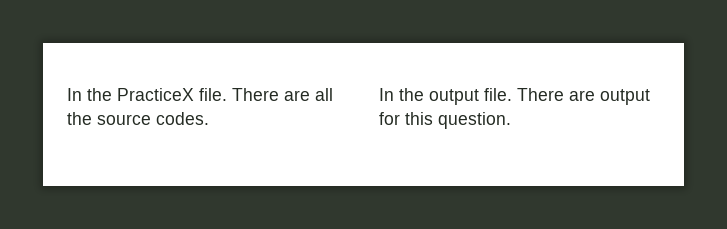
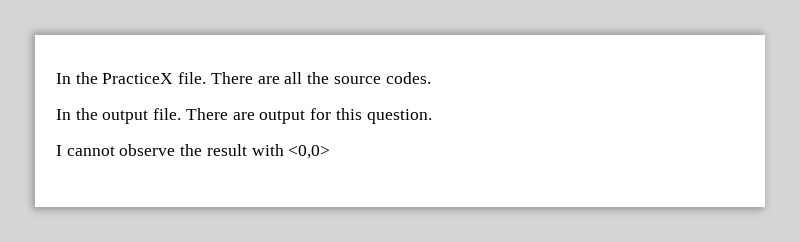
+ I cannot observe the result with <0,0>

